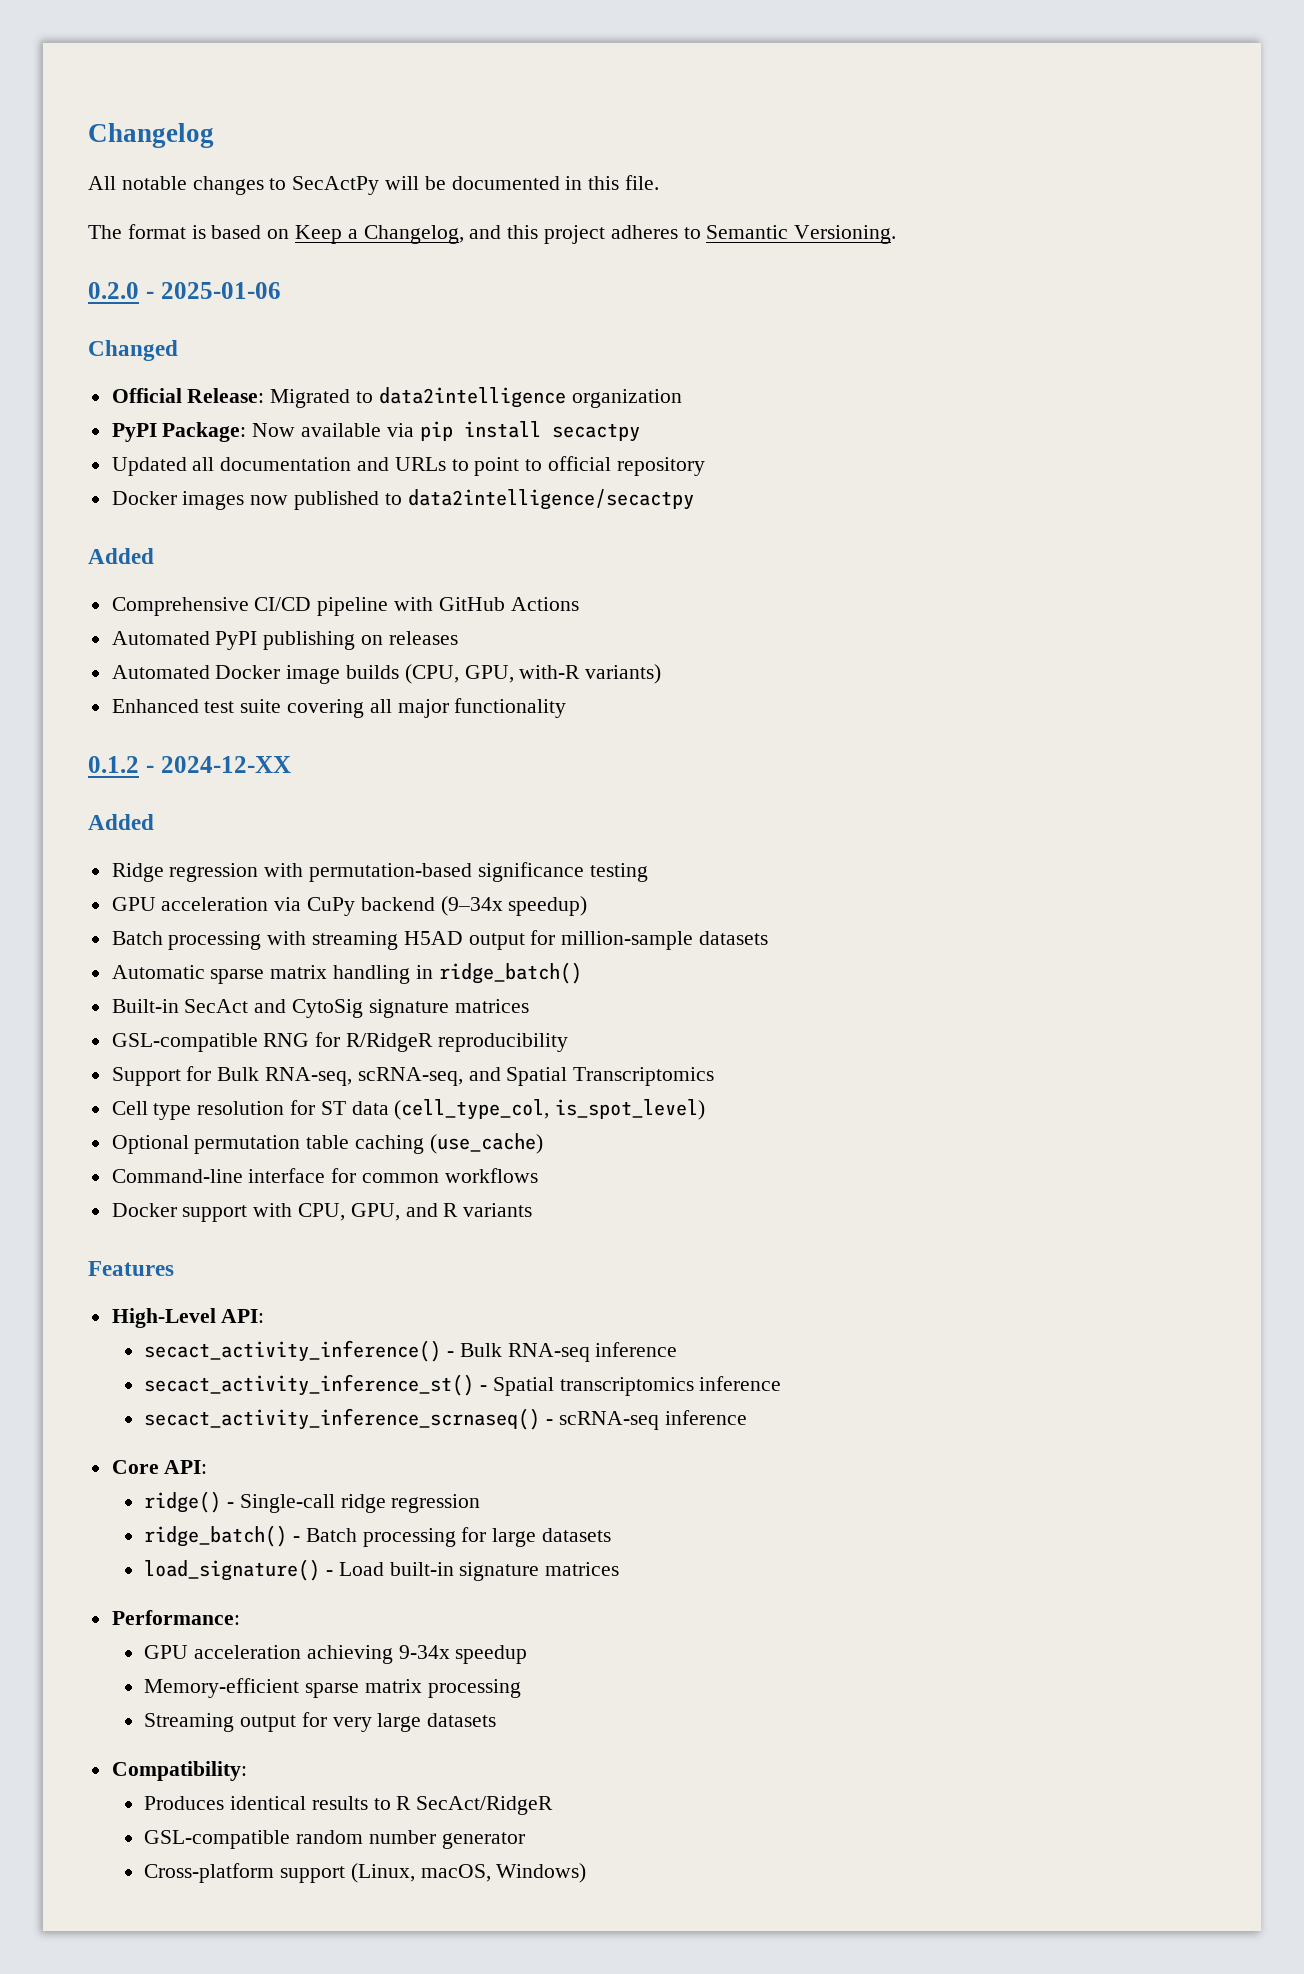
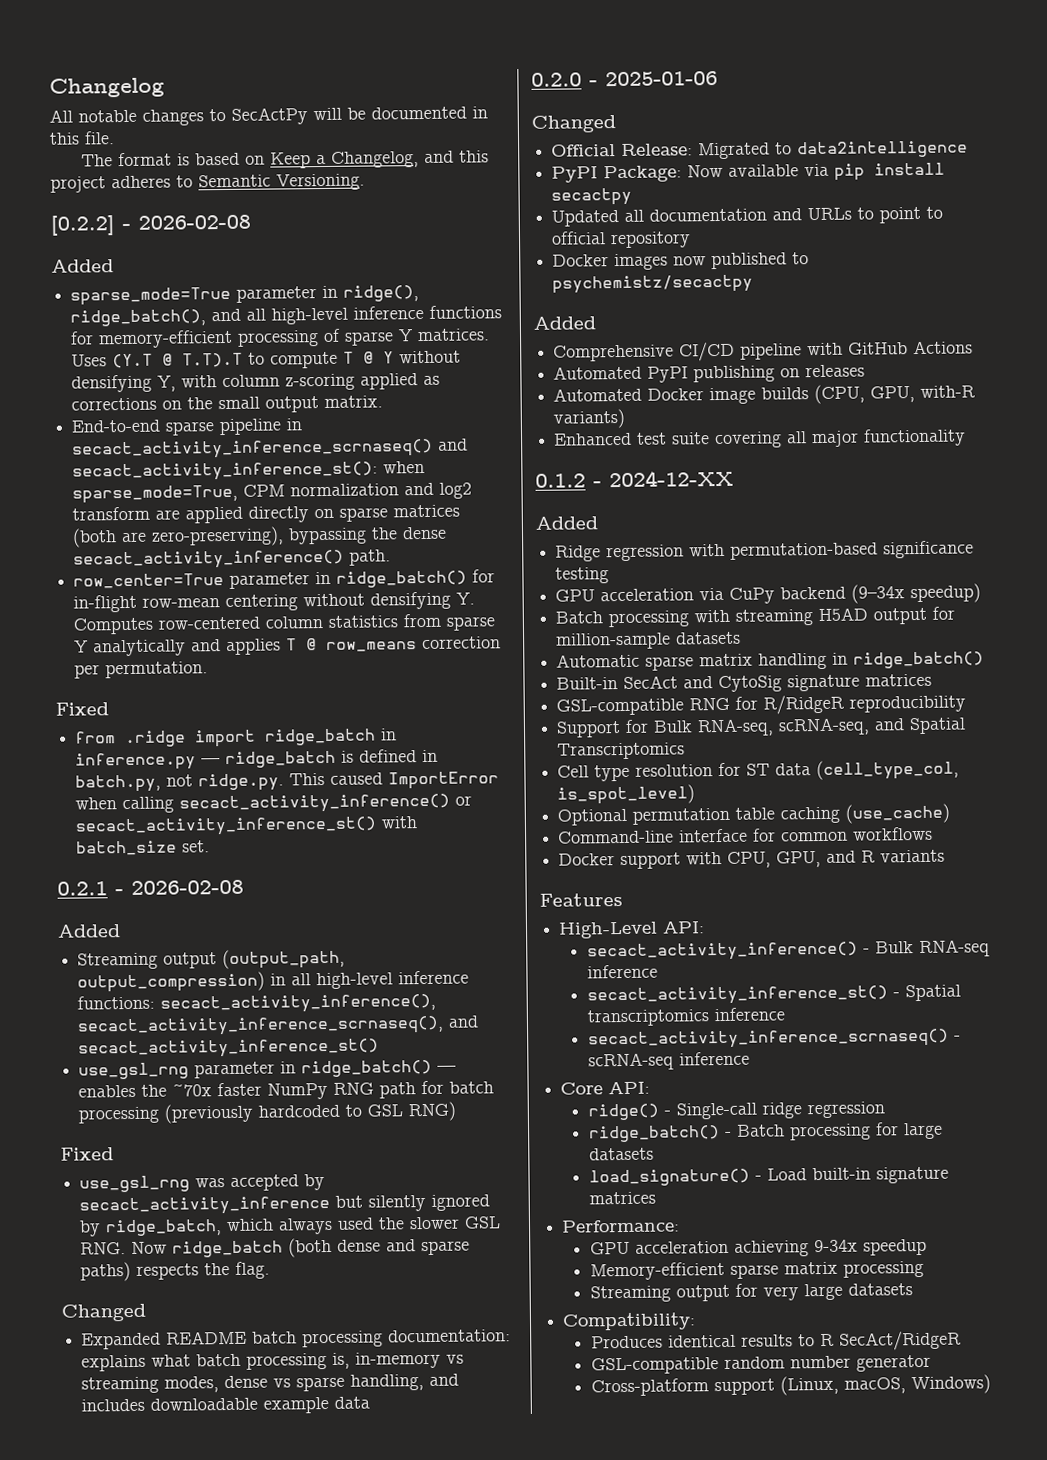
+ [0.2.2] - 2026-02-08
+ Added
+ sparse_mode=True parameter in ridge(), ridge_batch(), and all high-level inference functions for memory-efficient processing of sparse Y matrices. Uses (Y.T @ T.T).T to compute T @ Y without densifying Y, with column z-scoring applied as corrections on the small output matrix.
+ End-to-end sparse pipeline in secact_activity_inference_scrnaseq() and secact_activity_inference_st(): when sparse_mode=True, CPM normalization and log2 transform are applied directly on sparse matrices (both are zero-preserving), bypassing the dense secact_activity_inference() path.
+ row_center=True parameter in ridge_batch() for in-flight row-mean centering without densifying Y. Computes row-centered column statistics from sparse Y analytically and applies T @ row_means correction per permutation.
+ Fixed
+ from .ridge import ridge_batch in inference.py — ridge_batch is defined in batch.py, not ridge.py. This caused ImportError when calling secact_activity_inference() or secact_activity_inference_st() with batch_size set.
+ 0.2.1 - 2026-02-08
+ Added
+ Streaming output (output_path, output_compression) in all high-level inference functions: secact_activity_inference(), secact_activity_inference_scrnaseq(), and secact_activity_inference_st()
+ use_gsl_rng parameter in ridge_batch() — enables the ~70x faster NumPy RNG path for batch processing (previously hardcoded to GSL RNG)
+ Fixed
+ use_gsl_rng was accepted by secact_activity_inference but silently ignored by ridge_batch, which always used the slower GSL RNG. Now ridge_batch (both dense and sparse paths) respects the flag.
+ Changed
+ Expanded README batch processing documentation: explains what batch processing is, in-memory vs streaming modes, dense vs sparse handling, and includes downloadable example data
- Official Release: Migrated to data2intelligence organization
+ Official Release: Migrated to data2intelligence
- Docker images now published to data2intelligence/secactpy
+ Docker images now published to psychemistz/secactpy

